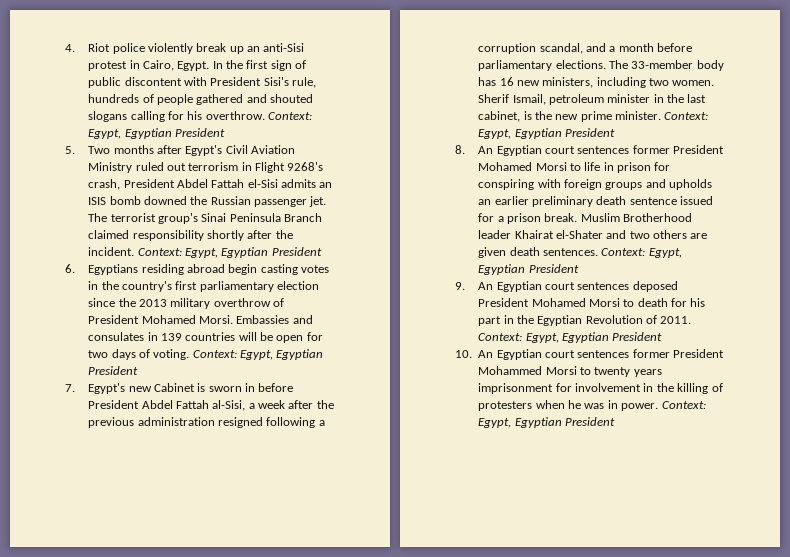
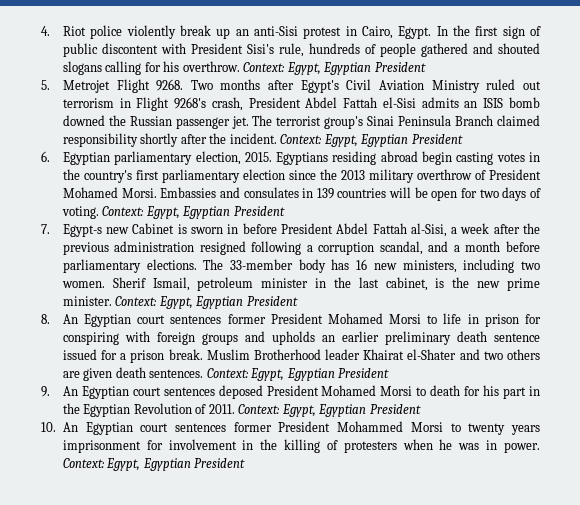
- 5. Two months after Egypt's Civil Aviation Ministry ruled out terrorism in Flight 9268's crash, President Abdel Fattah el-Sisi admits an ISIS bomb downed the Russian passenger jet.
+ 5. Metrojet Flight 9268. Two months after Egypt's Civil Aviation Ministry ruled out terrorism in Flight 9268's crash, President Abdel Fattah el-Sisi admits an ISIS bomb downed the Russian passenger jet.
- 6. Egyptians residing abroad begin casting votes in the country's first parliamentary election since the 2013 military overthrow of President Mohamed Morsi.
+ 6. Egyptian parliamentary election, 2015. Egyptians residing abroad begin casting votes in the country's first parliamentary election since the 2013 military overthrow of President Mohamed Morsi.
- 7. Egypt's new Cabinet is sworn in before President Abdel Fattah al-Sisi, a week after the previous administration resigned following a corruption scandal, and a month before parliamentary elections.
+ 7. Egypt-s new Cabinet is sworn in before President Abdel Fattah al-Sisi, a week after the previous administration resigned following a corruption scandal, and a month before parliamentary elections.

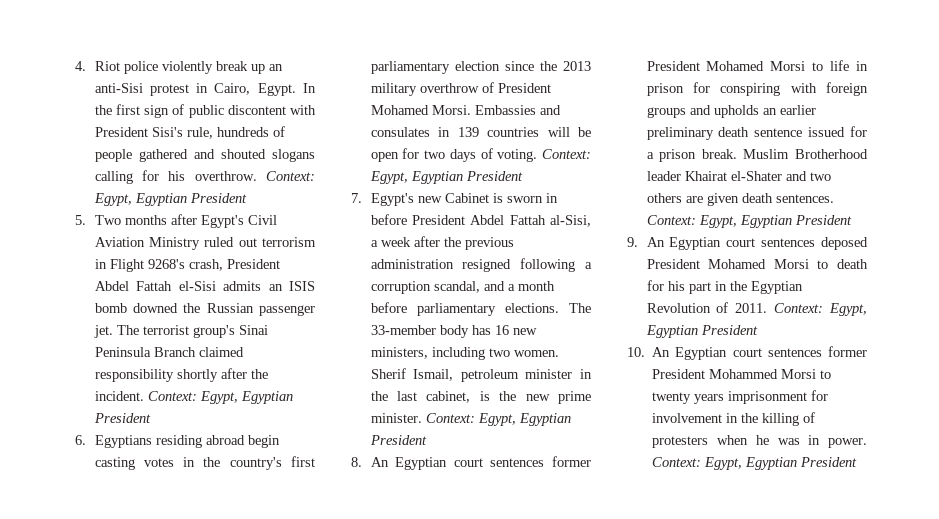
- 5. Metrojet Flight 9268. Two months after Egypt's Civil Aviation Ministry ruled out terrorism in Flight 9268's crash, President Abdel Fattah el-Sisi admits an ISIS bomb downed the Russian passenger jet.
+ 5. Two months after Egypt's Civil Aviation Ministry ruled out terrorism in Flight 9268's crash, President Abdel Fattah el-Sisi admits an ISIS bomb downed the Russian passenger jet.
- 6. Egyptian parliamentary election, 2015. Egyptians residing abroad begin casting votes in the country's first parliamentary election since the 2013 military overthrow of President Mohamed Morsi.
+ 6. Egyptians residing abroad begin casting votes in the country's first parliamentary election since the 2013 military overthrow of President Mohamed Morsi.
- 7. Egypt-s new Cabinet is sworn in before President Abdel Fattah al-Sisi, a week after the previous administration resigned following a corruption scandal, and a month before parliamentary elections.
+ 7. Egypt's new Cabinet is sworn in before President Abdel Fattah al-Sisi, a week after the previous administration resigned following a corruption scandal, and a month before parliamentary elections.

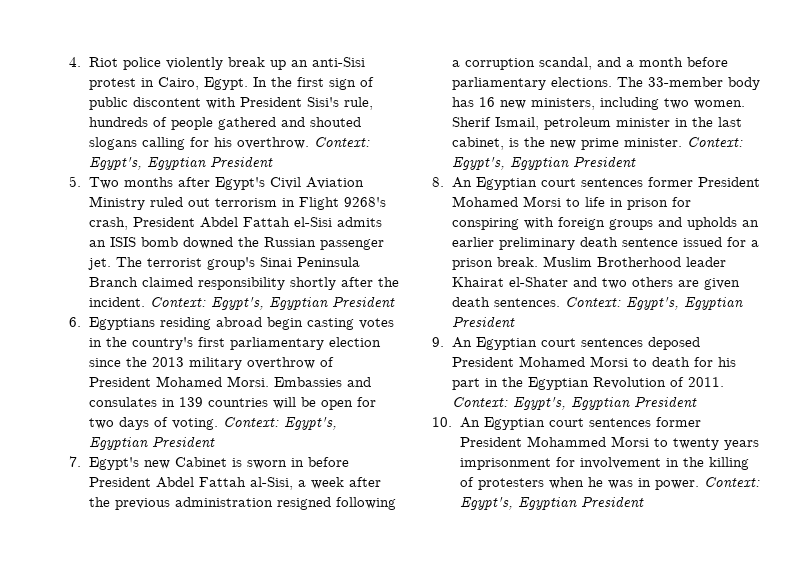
- In the first sign of public discontent with President Sisi's rule, hundreds of people gathered and shouted slogans calling for his overthrow. Context: Egypt, Egyptian President
+ In the first sign of public discontent with President Sisi's rule, hundreds of people gathered and shouted slogans calling for his overthrow. Context: Egypt's, Egyptian President
- The terrorist group's Sinai Peninsula Branch claimed responsibility shortly after the incident. Context: Egypt, Egyptian President
+ The terrorist group's Sinai Peninsula Branch claimed responsibility shortly after the incident. Context: Egypt's, Egyptian President
- Embassies and consulates in 139 countries will be open for two days of voting. Context: Egypt, Egyptian President
+ Embassies and consulates in 139 countries will be open for two days of voting. Context: Egypt's, Egyptian President
- Sherif Ismail, petroleum minister in the last cabinet, is the new prime minister. Context: Egypt, Egyptian President
+ Sherif Ismail, petroleum minister in the last cabinet, is the new prime minister. Context: Egypt's, Egyptian President
- Muslim Brotherhood leader Khairat el-Shater and two others are given death sentences. Context: Egypt, Egyptian President
+ Muslim Brotherhood leader Khairat el-Shater and two others are given death sentences. Context: Egypt's, Egyptian President
- 9. An Egyptian court sentences deposed President Mohamed Morsi to death for his part in the Egyptian Revolution of 2011. Context: Egypt, Egyptian President
+ 9. An Egyptian court sentences deposed President Mohamed Morsi to death for his part in the Egyptian Revolution of 2011. Context: Egypt's, Egyptian President
- 10. An Egyptian court sentences former President Mohammed Morsi to twenty years imprisonment for involvement in the killing of protesters when he was in power. Context: Egypt, Egyptian President
+ 10. An Egyptian court sentences former President Mohammed Morsi to twenty years imprisonment for involvement in the killing of protesters when he was in power. Context: Egypt's, Egyptian President

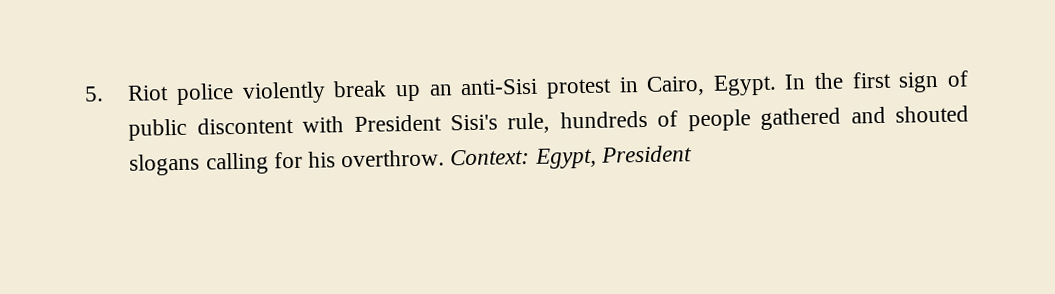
- 4. Riot police violently break up an anti-Sisi protest in Cairo, Egypt.
+ 5. Riot police violently break up an anti-Sisi protest in Cairo, Egypt.
- In the first sign of public discontent with President Sisi's rule, hundreds of people gathered and shouted slogans calling for his overthrow. Context: Egypt's, Egyptian President
- 5. Two months after Egypt's Civil Aviation Ministry ruled out terrorism in Flight 9268's crash, President Abdel Fattah el-Sisi admits an ISIS bomb downed the Russian passenger jet. The terrorist group's Sinai Peninsula Branch claimed responsibility shortly after the incident. Context: Egypt's, Egyptian President
- 6. Egyptians residing abroad begin casting votes in the country's first parliamentary election since the 2013 military overthrow of President Mohamed Morsi. Embassies and consulates in 139 countries will be open for two days of voting. Context: Egypt's, Egyptian President
- 7. Egypt's new Cabinet is sworn in before President Abdel Fattah al-Sisi, a week after the previous administration resigned following a corruption scandal, and a month before parliamentary elections. The 33-member body has 16 new ministers, including two women. Sherif Ismail, petroleum minister in the last cabinet, is the new prime minister. Context: Egypt's, Egyptian President
- 8. An Egyptian court sentences former President Mohamed Morsi to life in prison for conspiring with foreign groups and upholds an earlier preliminary death sentence issued for a prison break. Muslim Brotherhood leader Khairat el-Shater and two others are given death sentences. Context: Egypt's, Egyptian President
- 9. An Egyptian court sentences deposed President Mohamed Morsi to death for his part in the Egyptian Revolution of 2011. Context: Egypt's, Egyptian President
- 10. An Egyptian court sentences former President Mohammed Morsi to twenty years imprisonment for involvement in the killing of protesters when he was in power. Context: Egypt's, Egyptian President
+ In the first sign of public discontent with President Sisi's rule, hundreds of people gathered and shouted slogans calling for his overthrow. Context: Egypt, President

